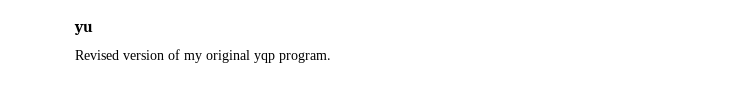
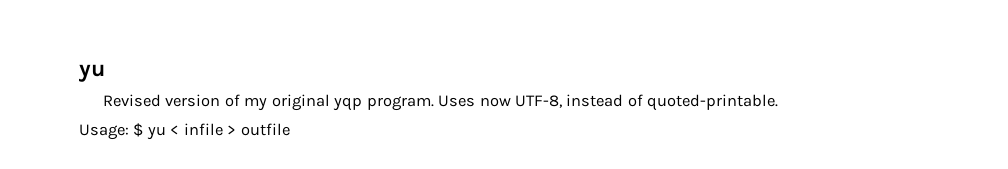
+ Uses now UTF-8, instead of quoted-printable.
+ Usage: $ yu < infile > outfile

